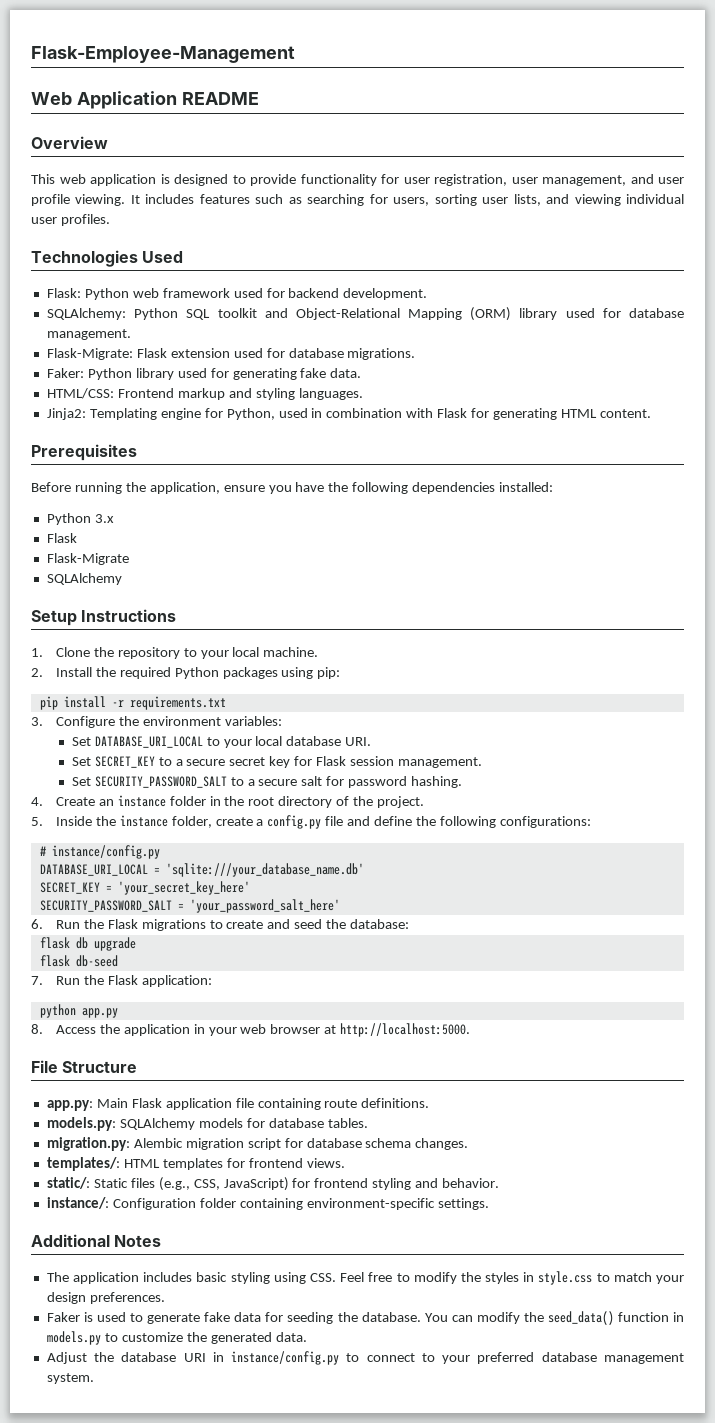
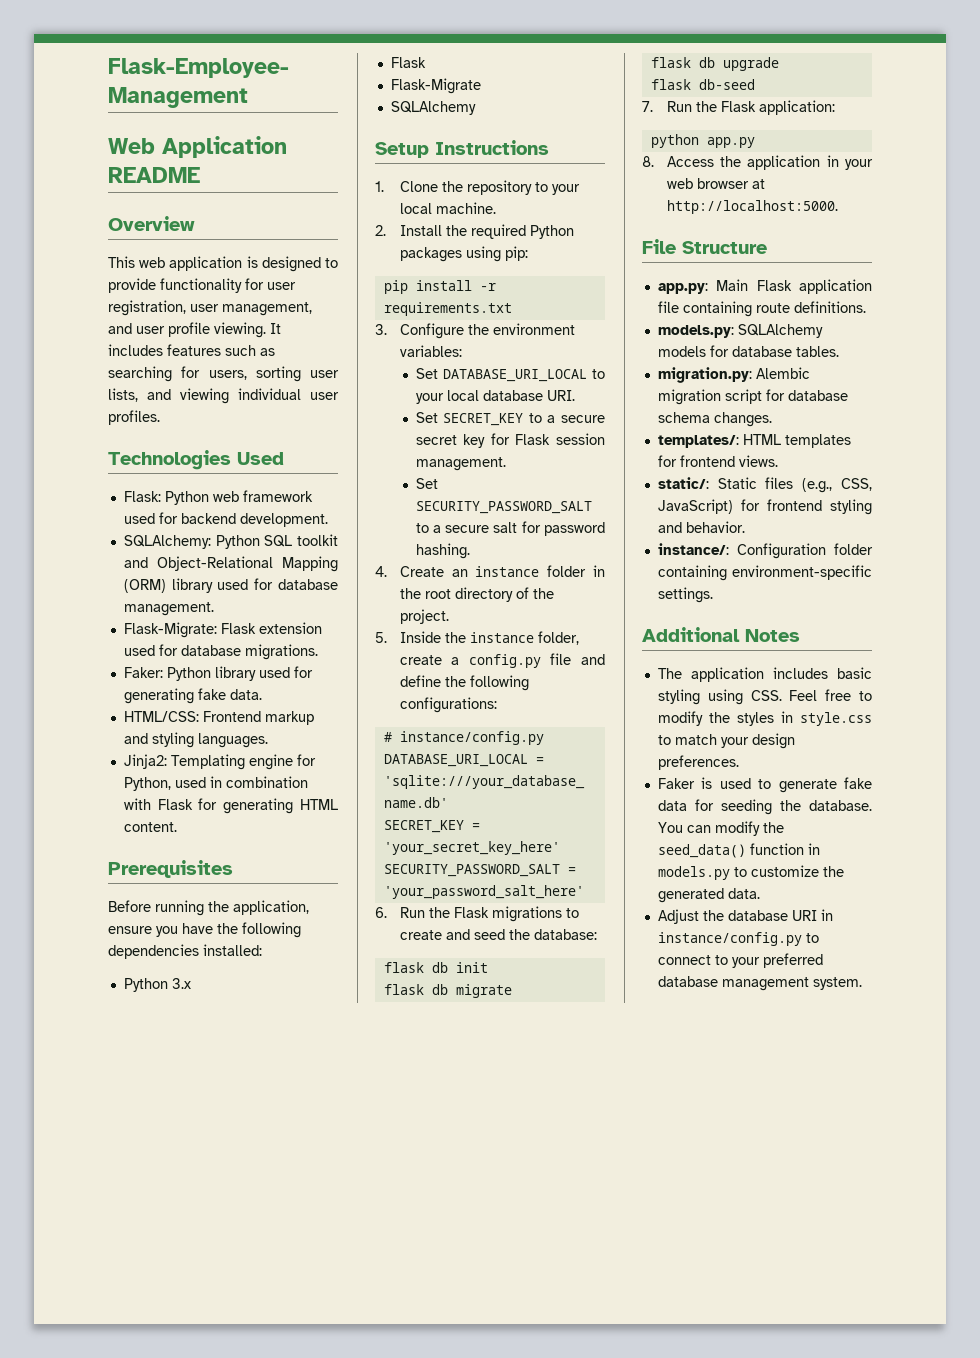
+ flask db init
+ flask db migrate

